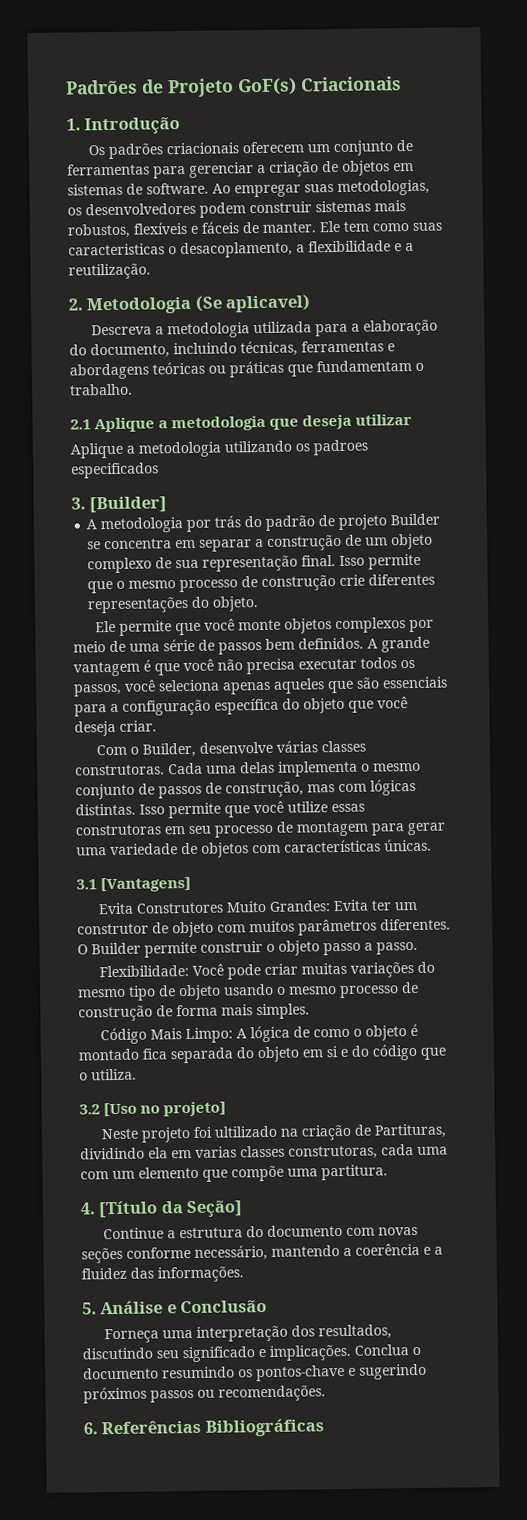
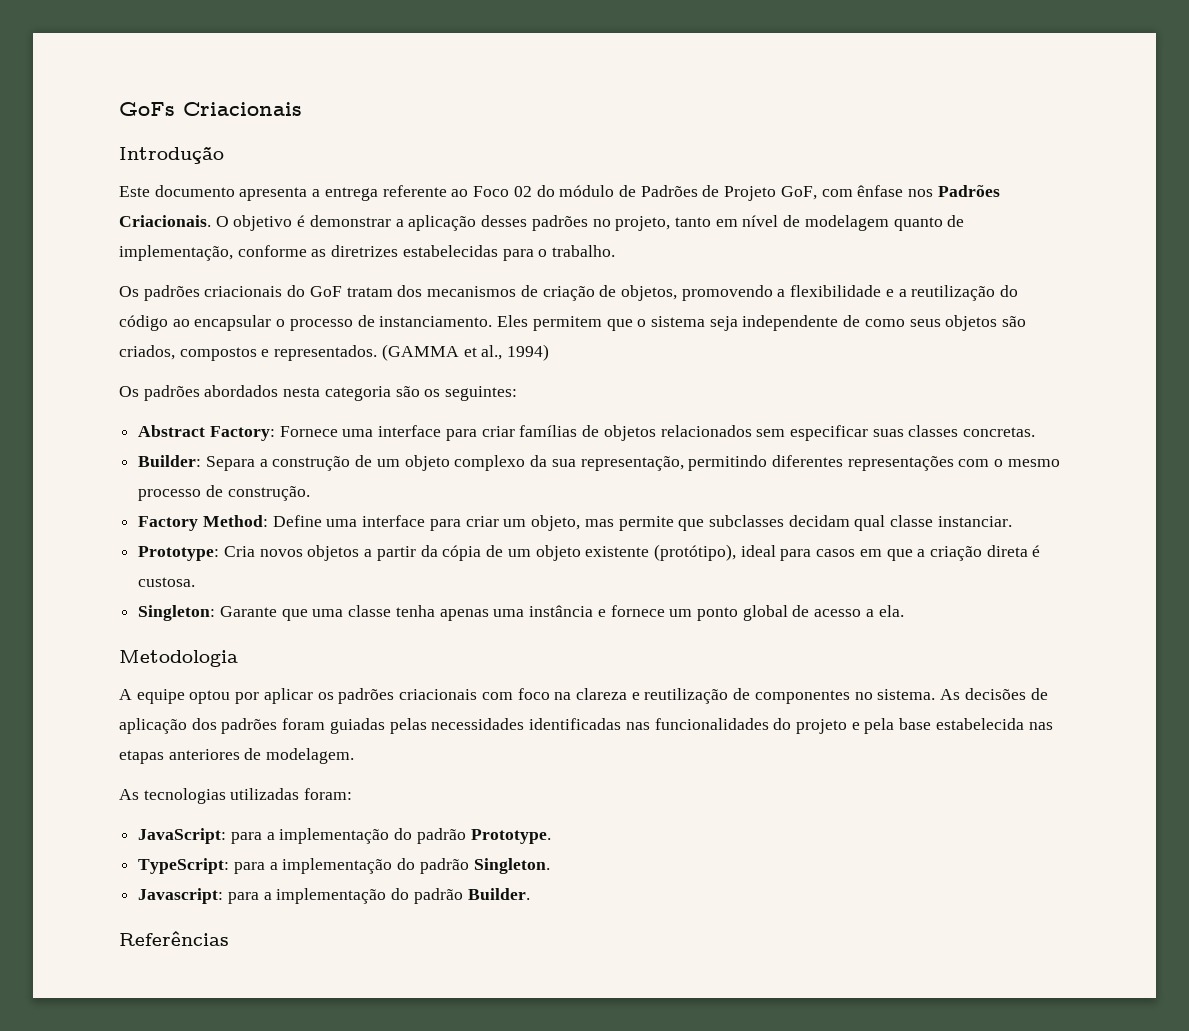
- Padrões de Projeto GoF(s) Criacionais
- 1. Introdução
- Os padrões criacionais oferecem um conjunto de ferramentas para gerenciar a criação de objetos em sistemas de software. Ao empregar suas metodologias, os desenvolvedores podem construir sistemas mais robustos, flexíveis e fáceis de manter. Ele tem como suas caracteristicas o desacoplamento, a flexibilidade e a reutilização.
- 2. Metodologia (Se aplicavel)
- Descreva a metodologia utilizada para a elaboração do documento, incluindo técnicas, ferramentas e abordagens teóricas ou práticas que fundamentam o trabalho.
- 2.1 Aplique a metodologia que deseja utilizar
- Aplique a metodologia utilizando os padroes especificados
- 3. [Builder]
- A metodologia por trás do padrão de projeto Builder se concentra em separar a construção de um objeto complexo de sua representação final. Isso permite que o mesmo processo de construção crie diferentes representações do objeto.
- Ele permite que você monte objetos complexos por meio de uma série de passos bem definidos. A grande vantagem é que você não precisa executar todos os passos, você seleciona apenas aqueles que são essenciais para a configuração específica do objeto que você deseja criar.
- Com o Builder, desenvolve várias classes construtoras. Cada uma delas implementa o mesmo conjunto de passos de construção, mas com lógicas distintas. Isso permite que você utilize essas construtoras em seu processo de montagem para gerar uma variedade de objetos com características únicas.
- 3.1 [Vantagens]
- Evita Construtores Muito Grandes: Evita ter um construtor de objeto com muitos parâmetros diferentes. O Builder permite construir o objeto passo a passo.
- Flexibilidade: Você pode criar muitas variações do mesmo tipo de objeto usando o mesmo processo de construção de forma mais simples.
- Código Mais Limpo: A lógica de como o objeto é montado fica separada do objeto em si e do código que o utiliza.
- 3.2 [Uso no projeto]
- Neste projeto foi ultilizado na criação de Partituras, dividindo ela em varias classes construtoras, cada uma com um elemento que compõe uma partitura.
- 4. [Título da Seção]
- Continue a estrutura do documento com novas seções conforme necessário, mantendo a coerência e a fluidez das informações.
- 5. Análise e Conclusão
- Forneça uma interpretação dos resultados, discutindo seu significado e implicações. Conclua o documento resumindo os pontos-chave e sugerindo próximos passos ou recomendações.
- 6. Referências Bibliográficas
+ GoFs Criacionais
+ Introdução
+ Este documento apresenta a entrega referente ao Foco 02 do módulo de Padrões de Projeto GoF, com ênfase nos Padrões Criacionais. O objetivo é demonstrar a aplicação desses padrões no projeto, tanto em nível de modelagem quanto de implementação, conforme as diretrizes estabelecidas para o trabalho.
+ Os padrões criacionais do GoF tratam dos mecanismos de criação de objetos, promovendo a flexibilidade e a reutilização do código ao encapsular o processo de instanciamento. Eles permitem que o sistema seja independente de como seus objetos são criados, compostos e representados. (GAMMA et al., 1994)
+ Os padrões abordados nesta categoria são os seguintes:
+ Abstract Factory: Fornece uma interface para criar famílias de objetos relacionados sem especificar suas classes concretas.
+ Builder: Separa a construção de um objeto complexo da sua representação, permitindo diferentes representações com o mesmo processo de construção.
+ Factory Method: Define uma interface para criar um objeto, mas permite que subclasses decidam qual classe instanciar.
+ Prototype: Cria novos objetos a partir da cópia de um objeto existente (protótipo), ideal para casos em que a criação direta é custosa.
+ Singleton: Garante que uma classe tenha apenas uma instância e fornece um ponto global de acesso a ela.
+ Metodologia
+ A equipe optou por aplicar os padrões criacionais com foco na clareza e reutilização de componentes no sistema. As decisões de aplicação dos padrões foram guiadas pelas necessidades identificadas nas funcionalidades do projeto e pela base estabelecida nas etapas anteriores de modelagem.
+ As tecnologias utilizadas foram:
+ JavaScript: para a implementação do padrão Prototype.
+ TypeScript: para a implementação do padrão Singleton.
+ Javascript: para a implementação do padrão Builder.
+ Referências

